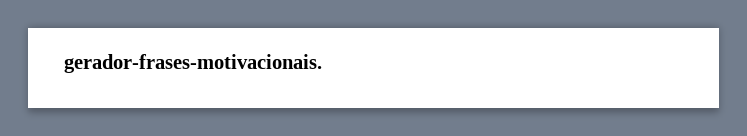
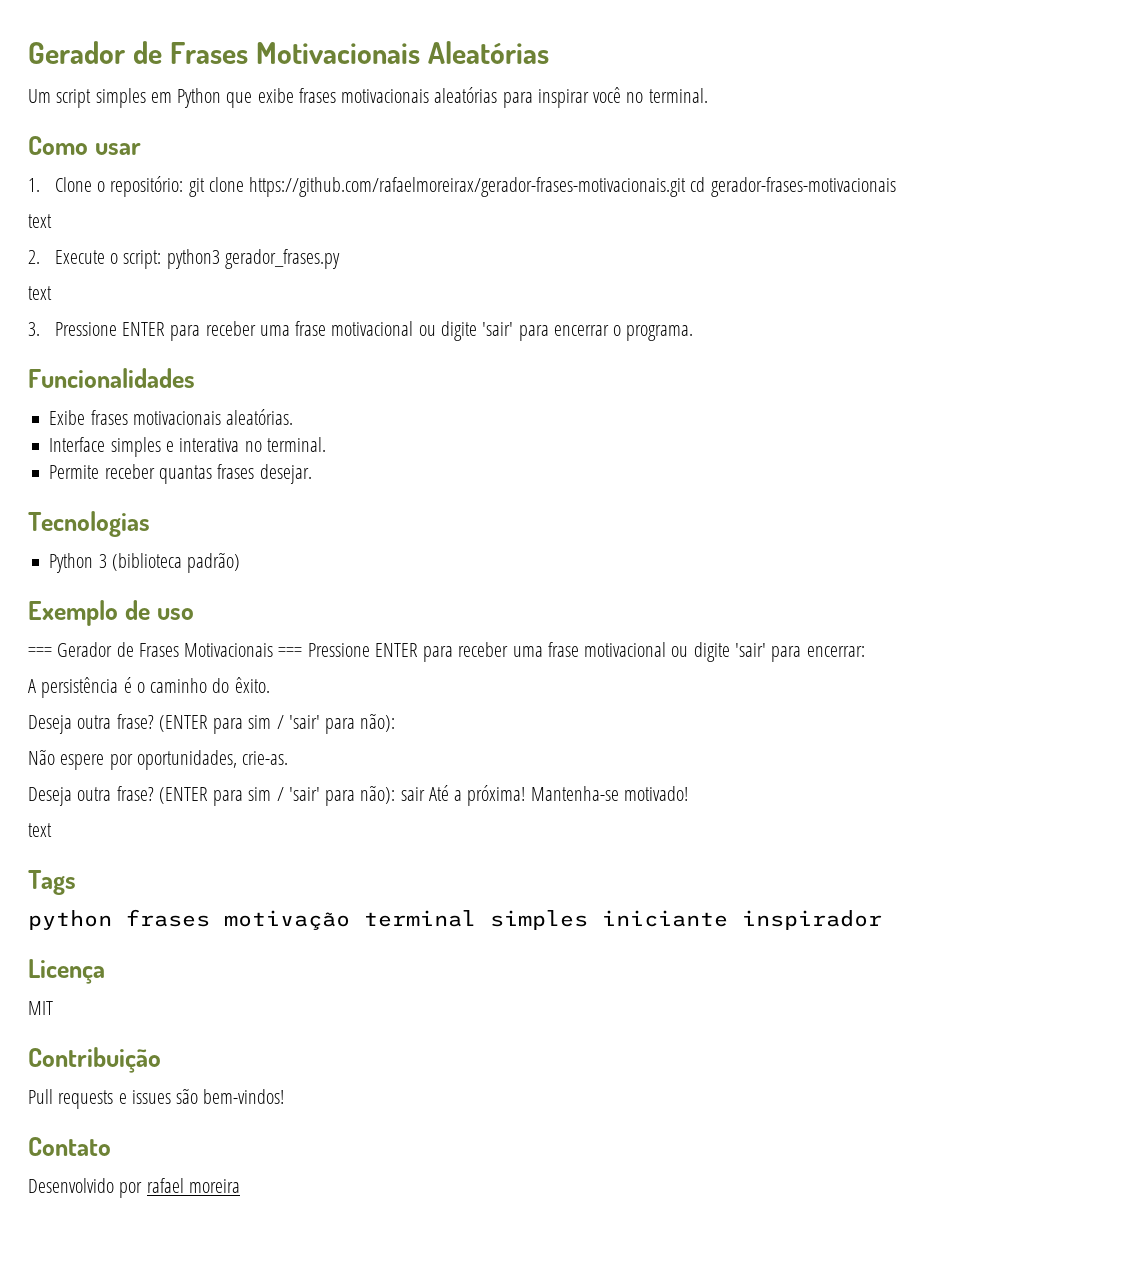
- gerador-frases-motivacionais.
+ Gerador de Frases Motivacionais Aleatórias
+ Um script simples em Python que exibe frases motivacionais aleatórias para inspirar você no terminal.
+ Como usar
+ 1. Clone o repositório: git clone https://github.com/rafaelmoreirax/gerador-frases-motivacionais.git cd gerador-frases-motivacionais
+ text
+ 2. Execute o script: python3 gerador_frases.py
+ text
+ 3. Pressione ENTER para receber uma frase motivacional ou digite 'sair' para encerrar o programa.
+ Funcionalidades
+ Exibe frases motivacionais aleatórias.
+ Interface simples e interativa no terminal.
+ Permite receber quantas frases desejar.
+ Tecnologias
+ Python 3 (biblioteca padrão)
+ Exemplo de uso
+ === Gerador de Frases Motivacionais === Pressione ENTER para receber uma frase motivacional ou digite 'sair' para encerrar:
+ A persistência é o caminho do êxito.
+ Deseja outra frase? (ENTER para sim / 'sair' para não):
+ Não espere por oportunidades, crie-as.
+ Deseja outra frase? (ENTER para sim / 'sair' para não): sair Até a próxima! Mantenha-se motivado!
+ text
+ Tags
+ python frases motivação terminal simples iniciante inspirador
+ Licença
+ MIT
+ Contribuição
+ Pull requests e issues são bem-vindos!
+ Contato
+ Desenvolvido por rafael moreira

